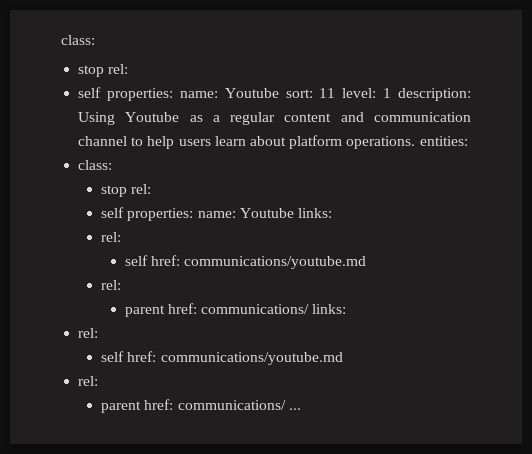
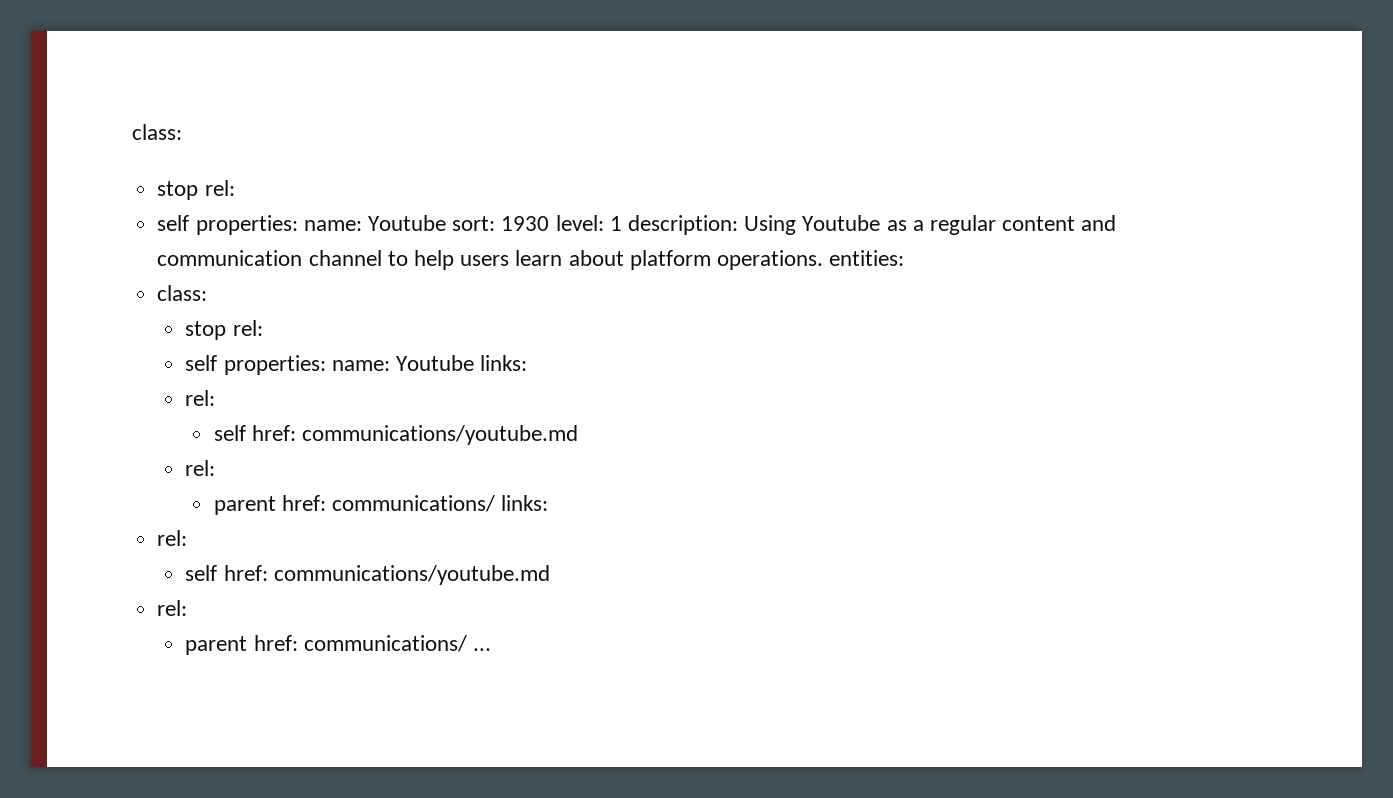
- self properties: name: Youtube sort: 11 level: 1 description: Using Youtube as a regular content and communication channel to help users learn about platform operations. entities:
+ self properties: name: Youtube sort: 1930 level: 1 description: Using Youtube as a regular content and communication channel to help users learn about platform operations. entities:

